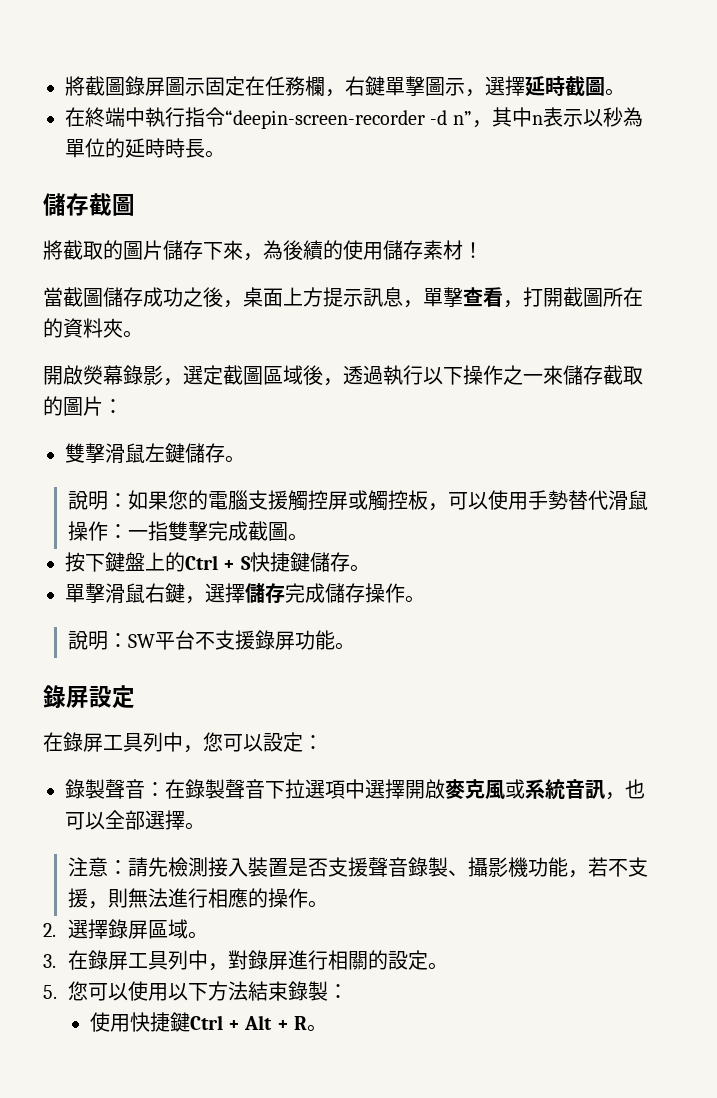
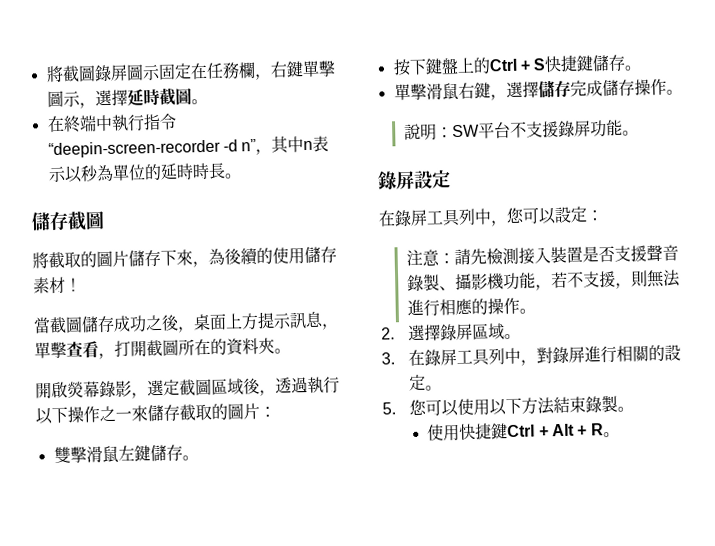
- 說明：如果您的電腦支援觸控屏或觸控板，可以使用手勢替代滑鼠操作：一指雙擊完成截圖。
- 錄製聲音：在錄製聲音下拉選項中選擇開啟麥克風或系統音訊，也可以全部選擇。
- 5.您可以使用以下方法結束錄製：
+ 5.您可以使用以下方法結束錄製。

